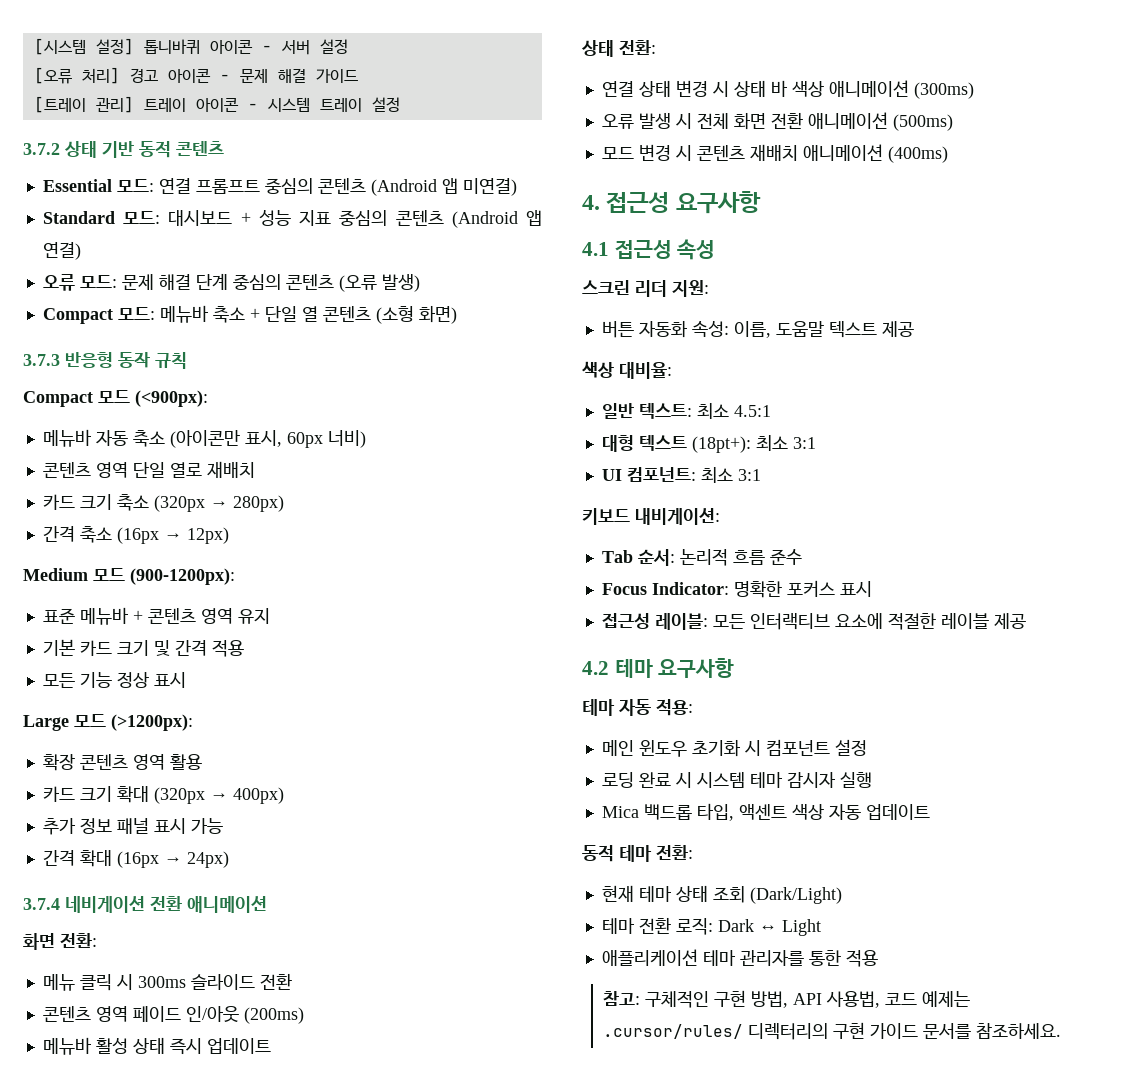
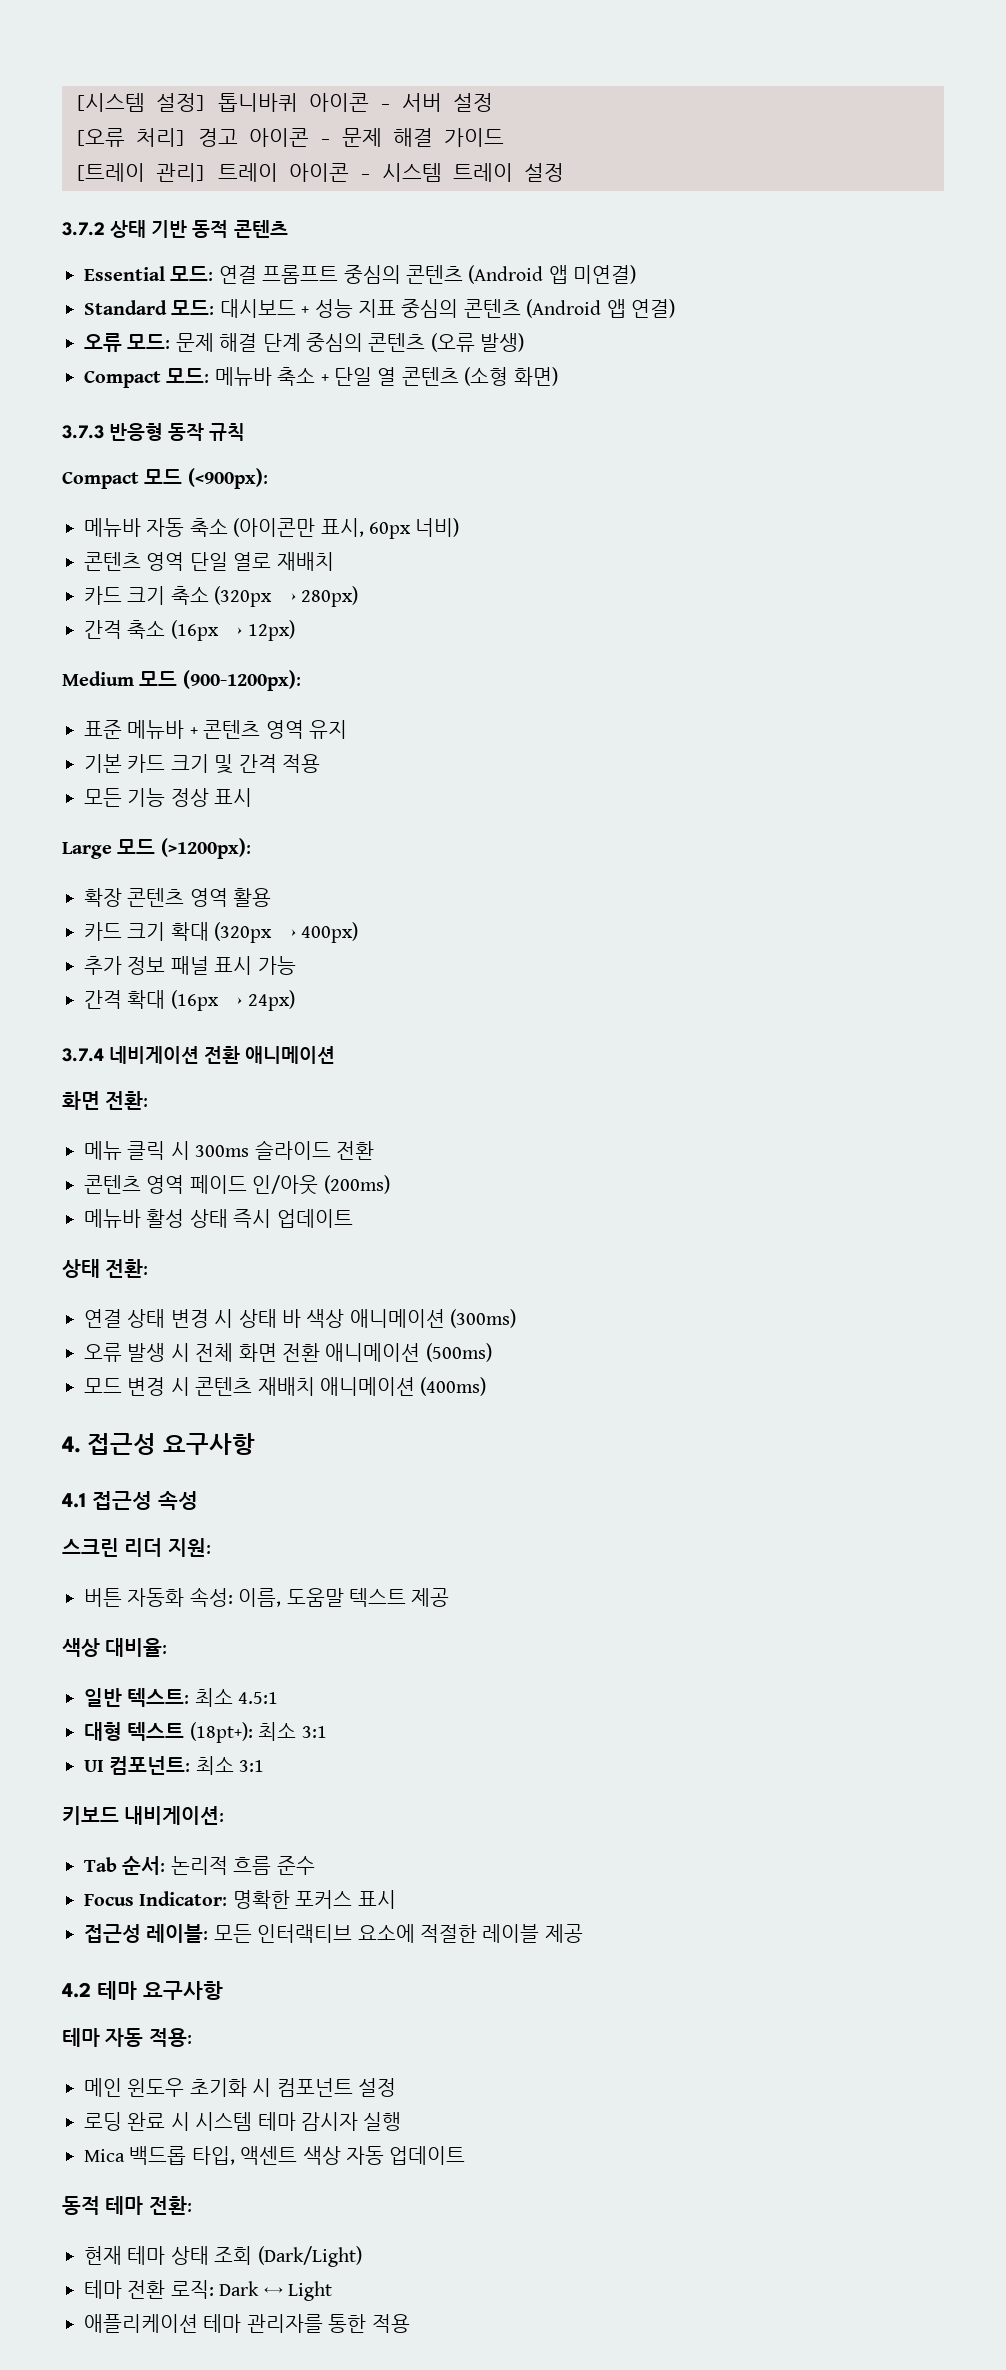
- 참고: 구체적인 구현 방법, API 사용법, 코드 예제는 .cursor/rules/ 디렉터리의 구현 가이드 문서를 참조하세요.

